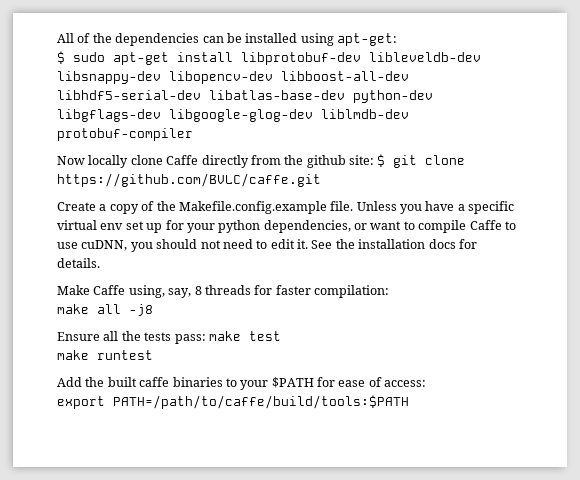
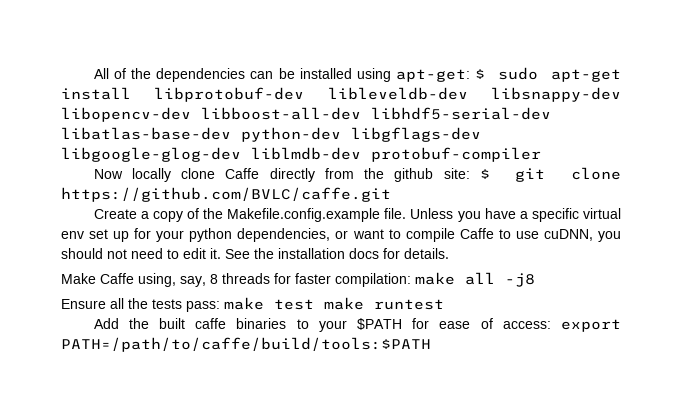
- All of the dependencies can be installed using apt-get:
- $ sudo apt-get install libprotobuf-dev libleveldb-dev libsnappy-dev libopencv-dev libboost-all-dev libhdf5-serial-dev libatlas-base-dev python-dev libgflags-dev libgoogle-glog-dev liblmdb-dev protobuf-compiler
+ All of the dependencies can be installed using apt-get: $ sudo apt-get install libprotobuf-dev libleveldb-dev libsnappy-dev libopencv-dev libboost-all-dev libhdf5-serial-dev libatlas-base-dev python-dev libgflags-dev libgoogle-glog-dev liblmdb-dev protobuf-compiler
- Make Caffe using, say, 8 threads for faster compilation:
- make all -j8
+ Make Caffe using, say, 8 threads for faster compilation: make all -j8
- Ensure all the tests pass: make test
- make runtest
+ Ensure all the tests pass: make test make runtest
- Add the built caffe binaries to your $PATH for ease of access:
- export PATH=/path/to/caffe/build/tools:$PATH
+ Add the built caffe binaries to your $PATH for ease of access: export PATH=/path/to/caffe/build/tools:$PATH

